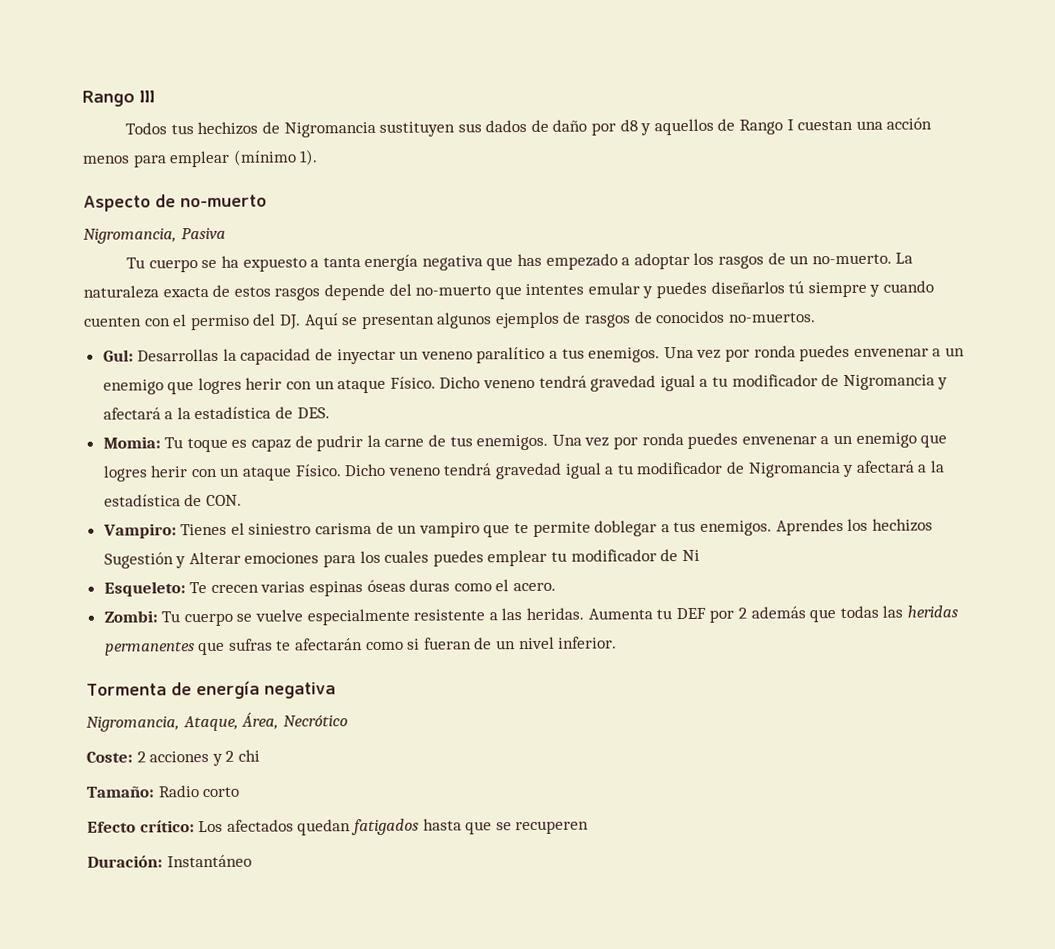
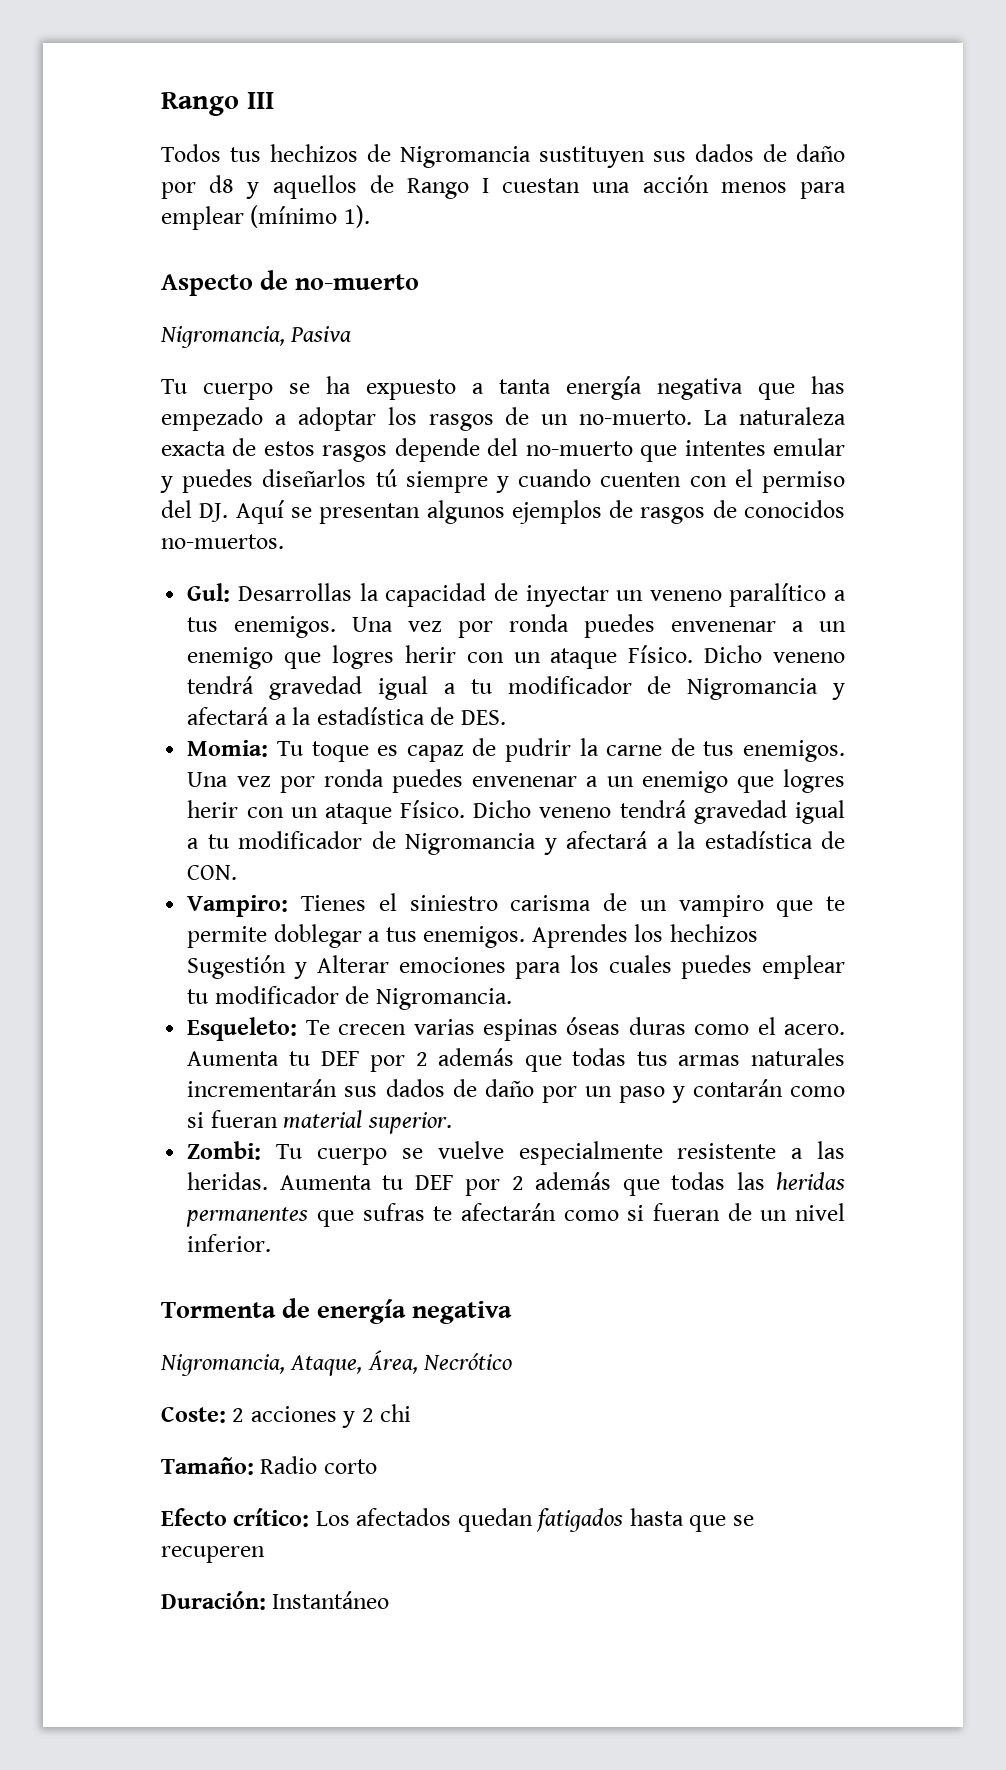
- Aprendes los hechizos Sugestión y Alterar emociones para los cuales puedes emplear tu modificador de Ni
+ Aprendes los hechizos Sugestión y Alterar emociones para los cuales puedes emplear tu modificador de Nigromancia.
+ Aumenta tu DEF por 2 además que todas tus armas naturales incrementarán sus dados de daño por un paso y contarán como si fueran material superior.

